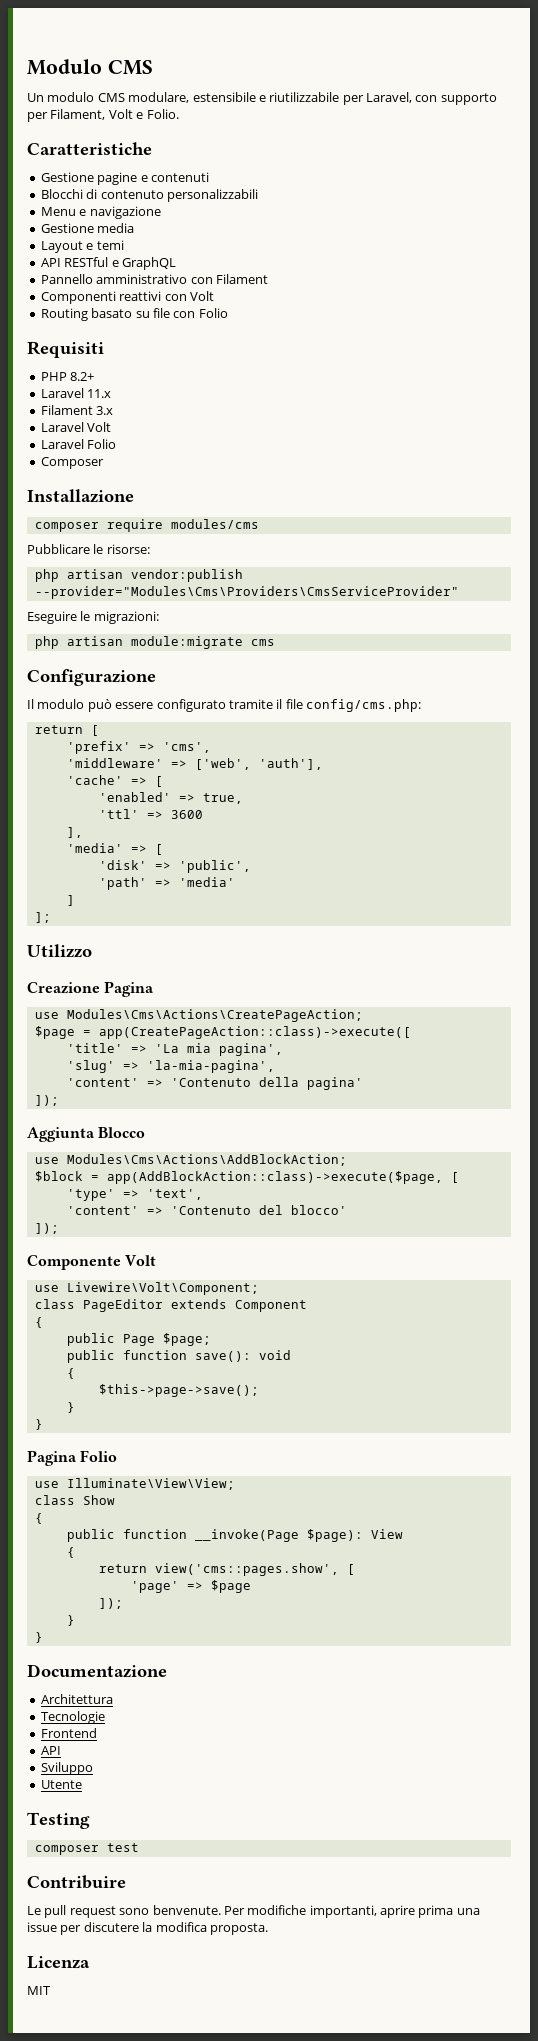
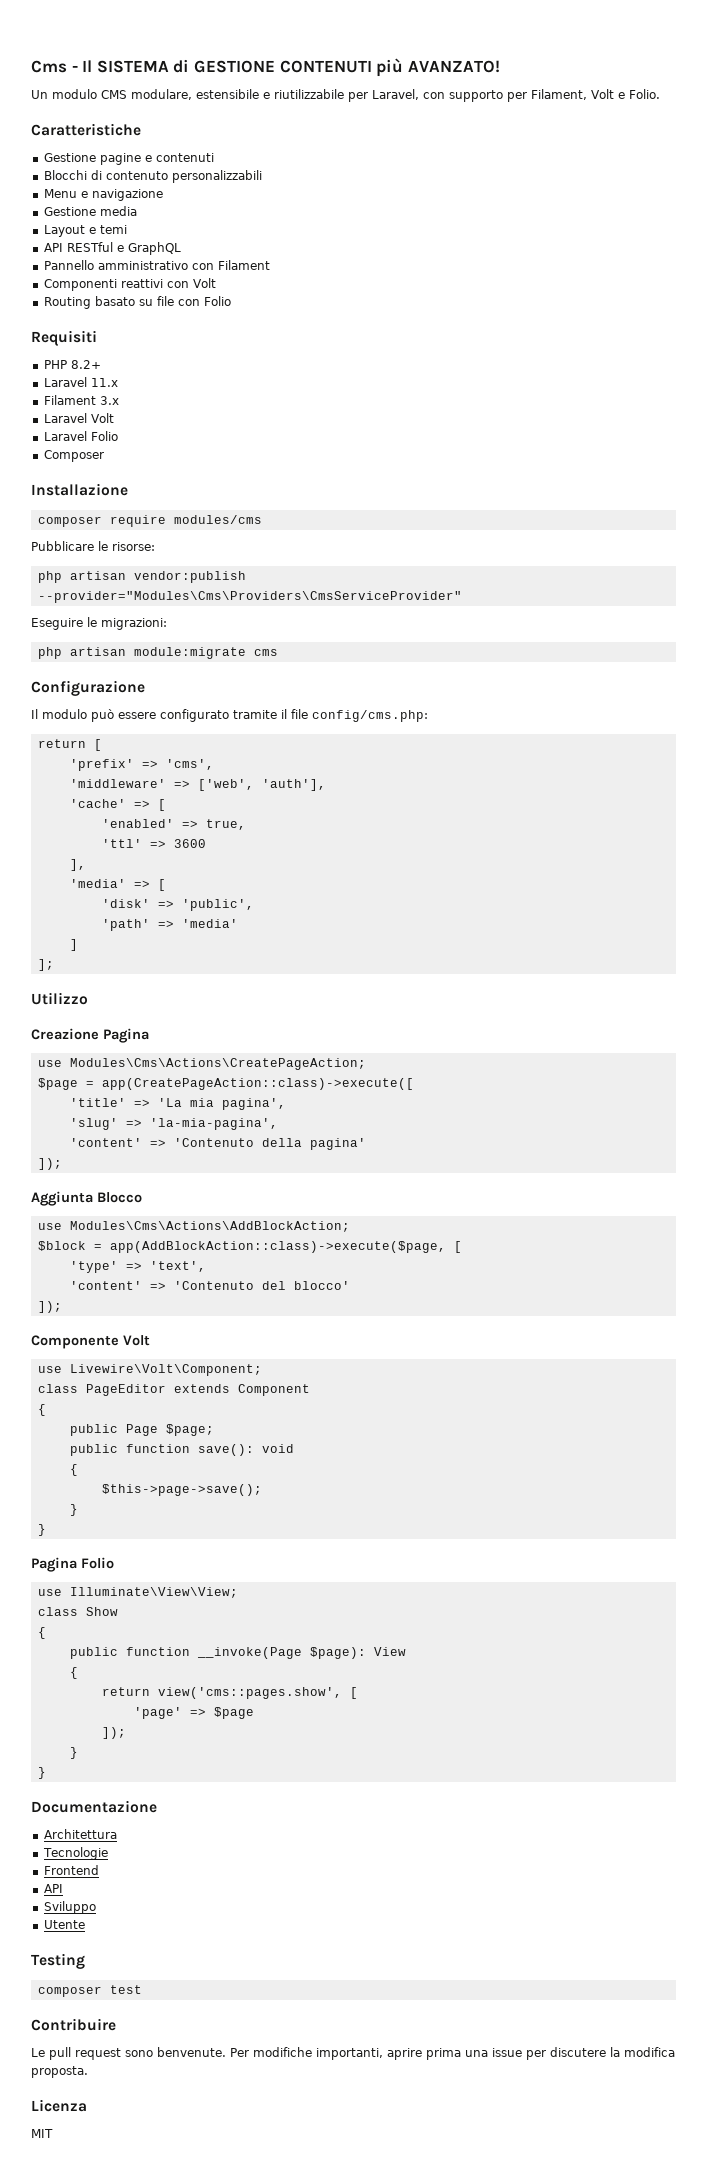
- Modulo CMS
+ Cms - Il SISTEMA di GESTIONE CONTENUTI più AVANZATO!

